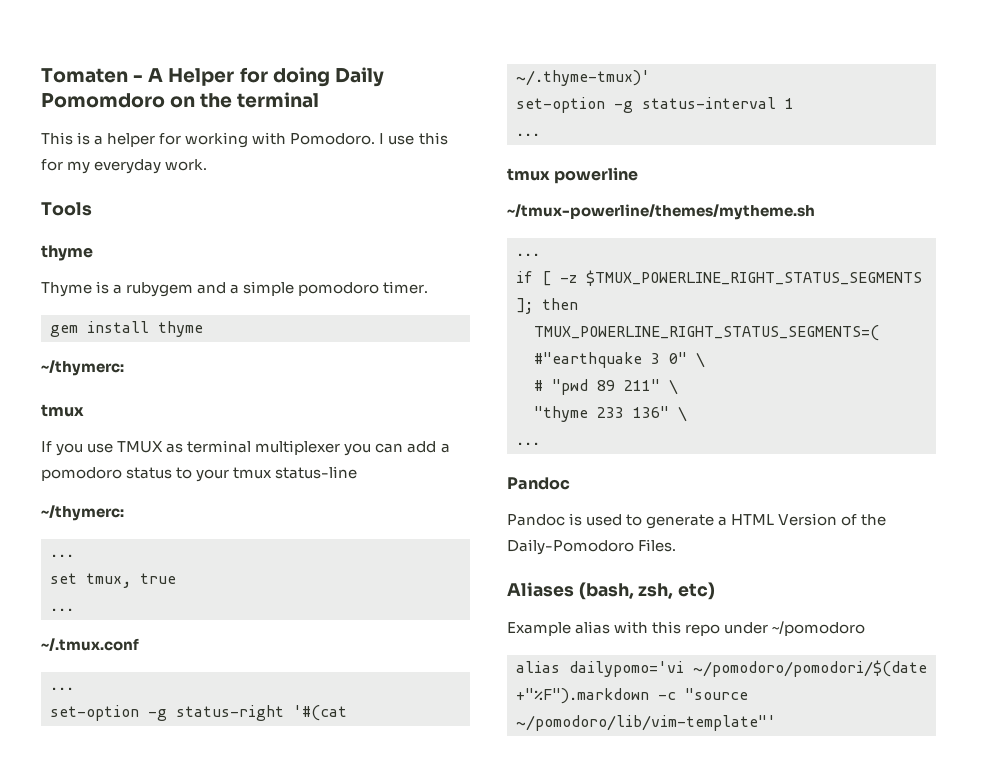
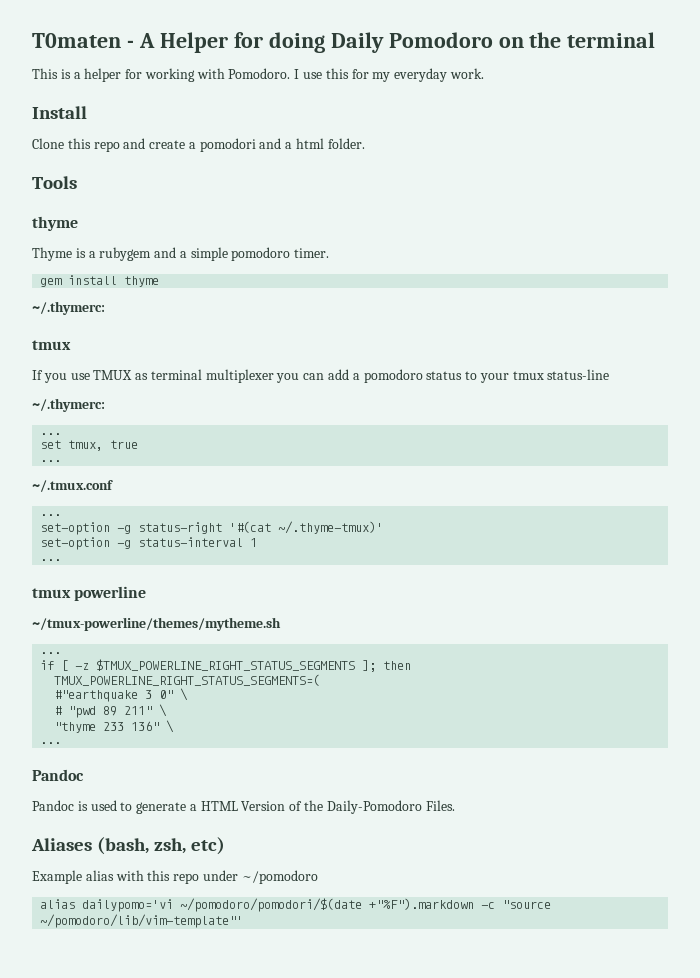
- Tomaten - A Helper for doing Daily Pomomdoro on the terminal
+ T0maten - A Helper for doing Daily Pomodoro on the terminal
+ Install
+ Clone this repo and create a pomodori and a html folder.
  gem install thyme
- ~/thymerc:
+ ~/.thymerc:
  If you use TMUX as terminal multiplexer you can add a pomodoro status to your tmux status-line
- ~/thymerc:
+ ~/.thymerc:

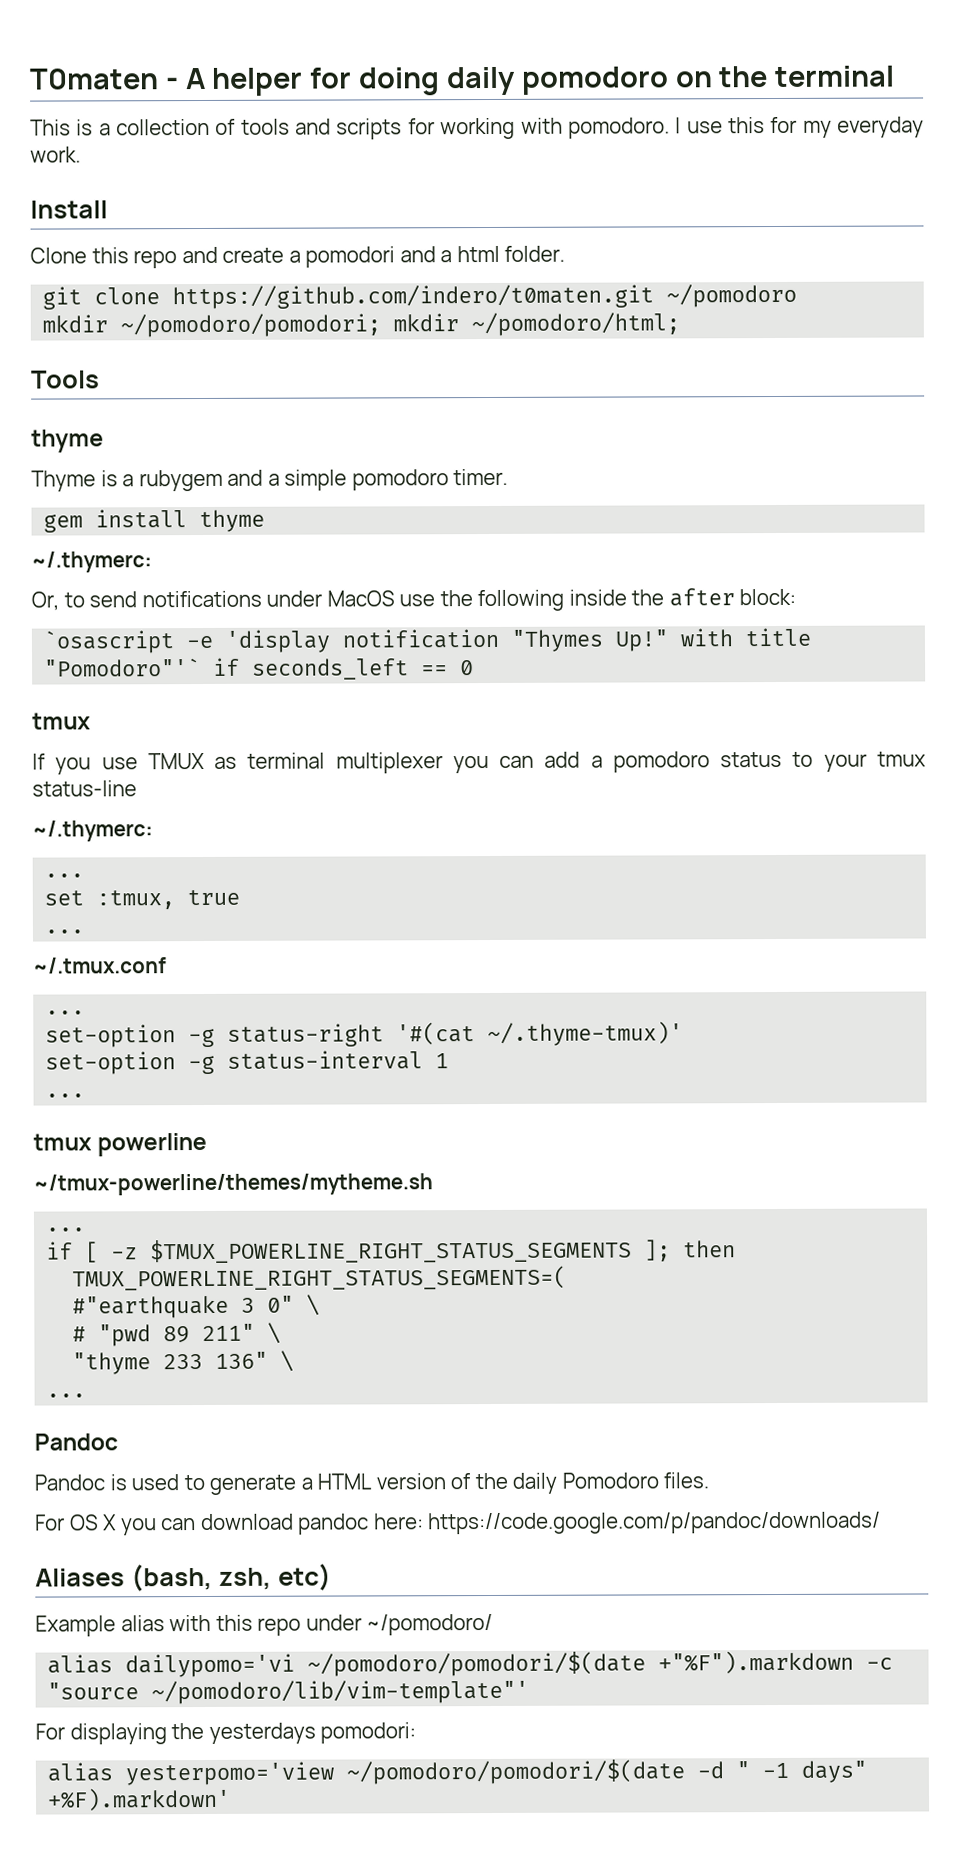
- T0maten - A Helper for doing Daily Pomodoro on the terminal
+ T0maten - A helper for doing daily pomodoro on the terminal
- This is a helper for working with Pomodoro.
+ This is a collection of tools and scripts for working with pomodoro.
+ git clone https://github.com/indero/t0maten.git ~/pomodoro
+ mkdir ~/pomodoro/pomodori; mkdir ~/pomodoro/html;
+ Or, to send notifications under MacOS use the following inside the after block:
+ `osascript -e 'display notification "Thymes Up!" with title "Pomodoro"'` if seconds_left == 0
- set tmux, true
+ set :tmux, true
- Pandoc is used to generate a HTML Version of the Daily-Pomodoro Files.
+ Pandoc is used to generate a HTML version of the daily Pomodoro files.
+ For OS X you can download pandoc here: https://code.google.com/p/pandoc/downloads/
- Example alias with this repo under ~/pomodoro
+ Example alias with this repo under ~/pomodoro/
+ For displaying the yesterdays pomodori:
+ alias yesterpomo='view ~/pomodoro/pomodori/$(date -d " -1 days" +%F).markdown'

